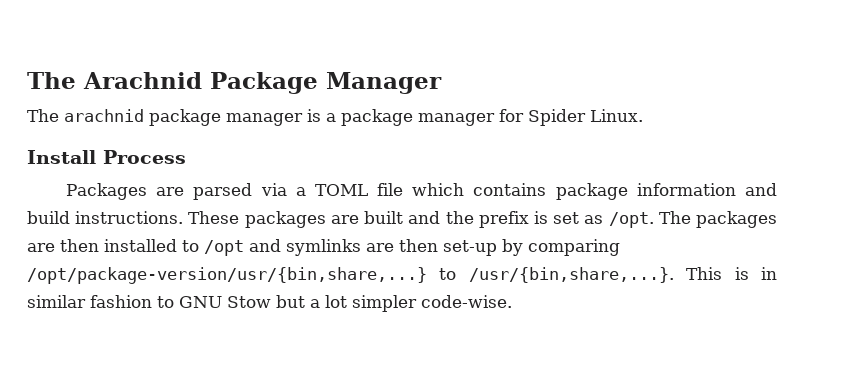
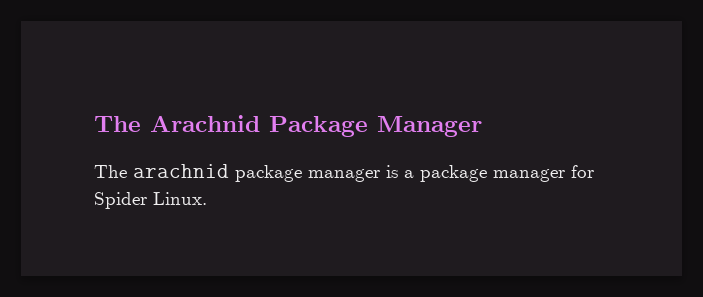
- Install Process
- Packages are parsed via a TOML file which contains package information and build instructions. These packages are built and the prefix is set as /opt. The packages are then installed to /opt and symlinks are then set-up by comparing /opt/package-version/usr/{bin,share,...} to /usr/{bin,share,...}. This is in similar fashion to GNU Stow but a lot simpler code-wise.

